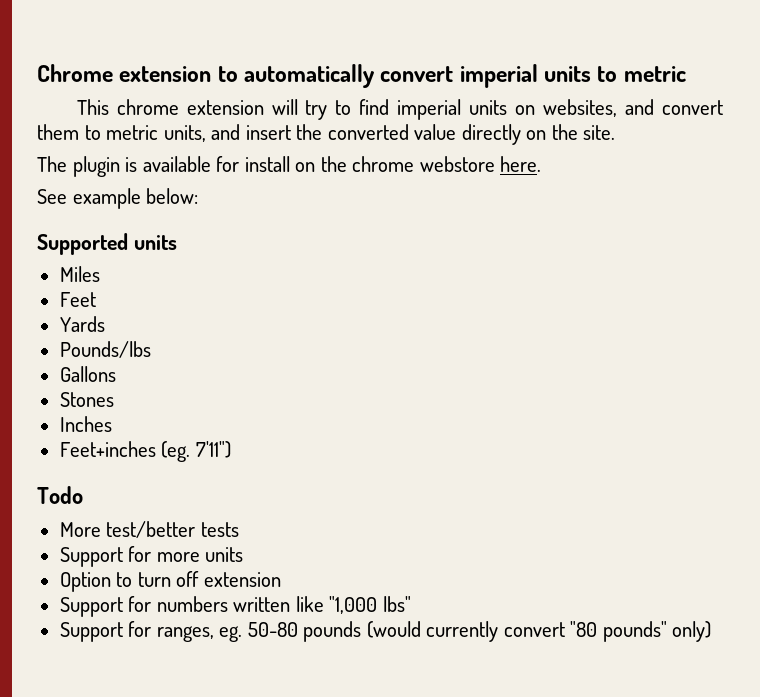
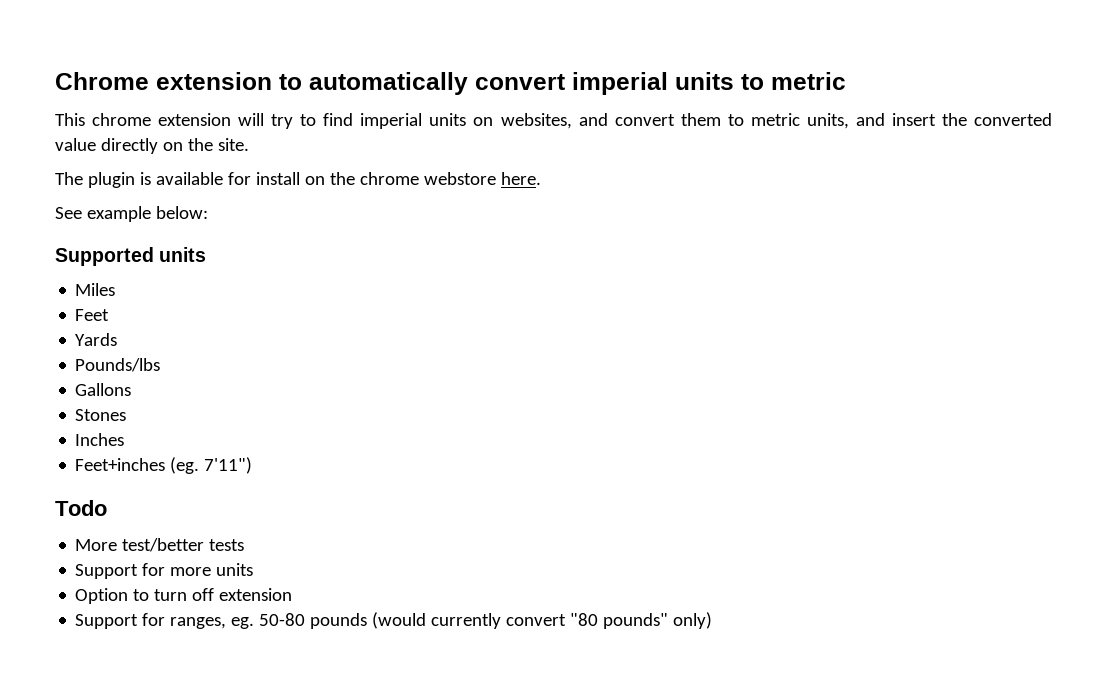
- Support for numbers written like "1,000 lbs"

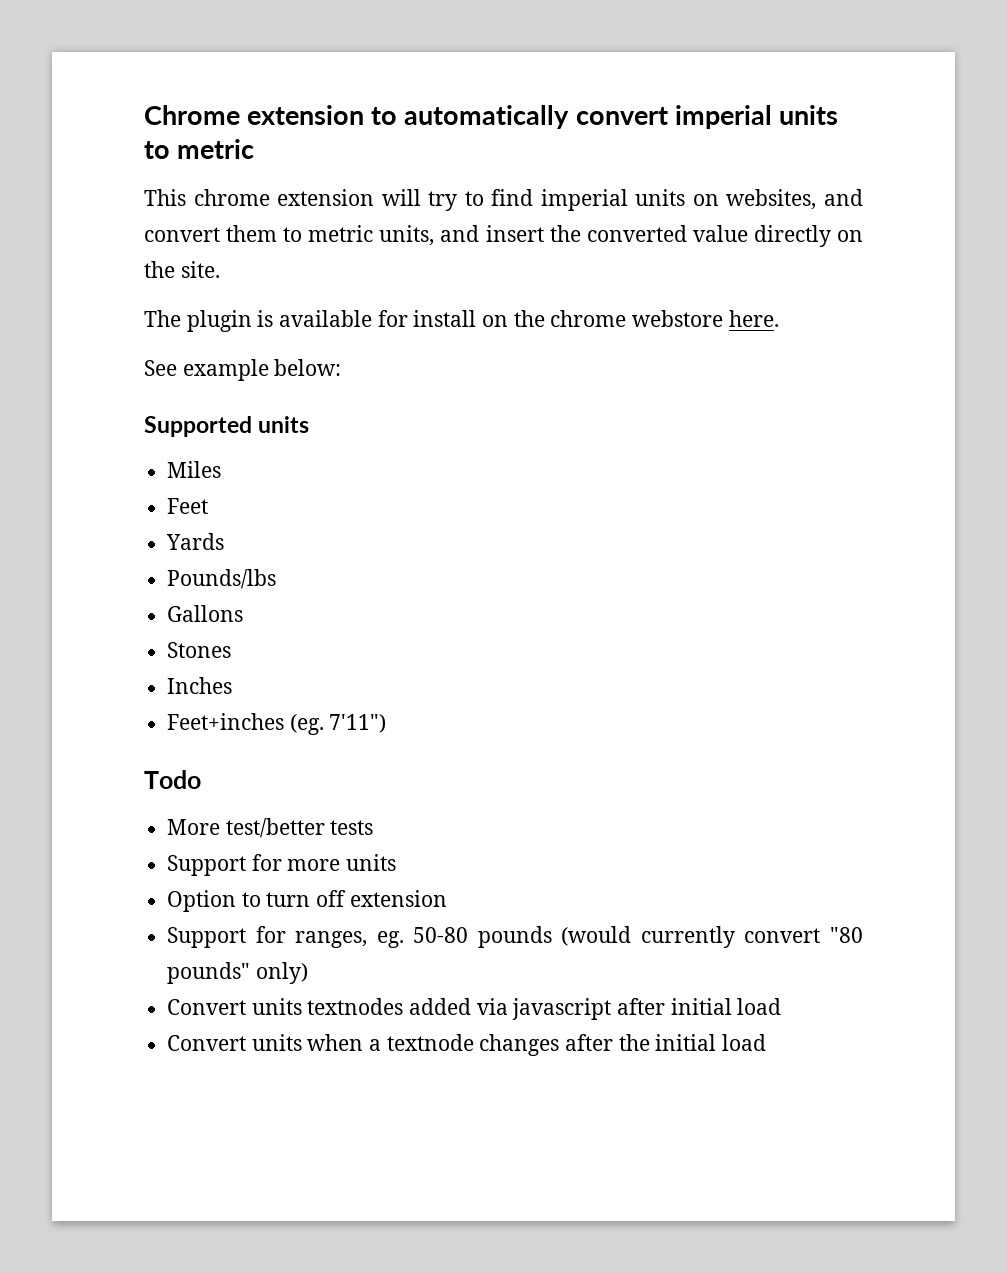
+ Convert units textnodes added via javascript after initial load
+ Convert units when a textnode changes after the initial load

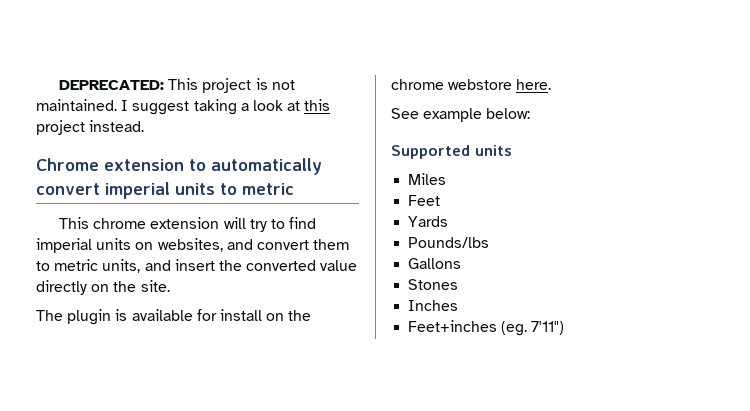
+ DEPRECATED: This project is not maintained. I suggest taking a look at this project instead.
- Todo
- More test/better tests
- Support for more units
- Option to turn off extension
- Support for ranges, eg. 50-80 pounds (would currently convert "80 pounds" only)
- Convert units textnodes added via javascript after initial load
- Convert units when a textnode changes after the initial load

